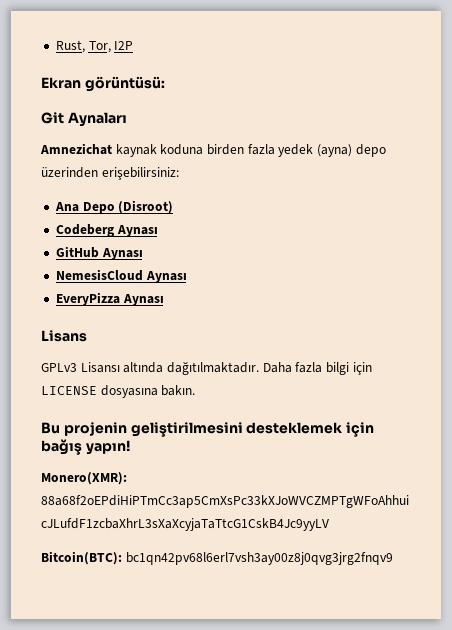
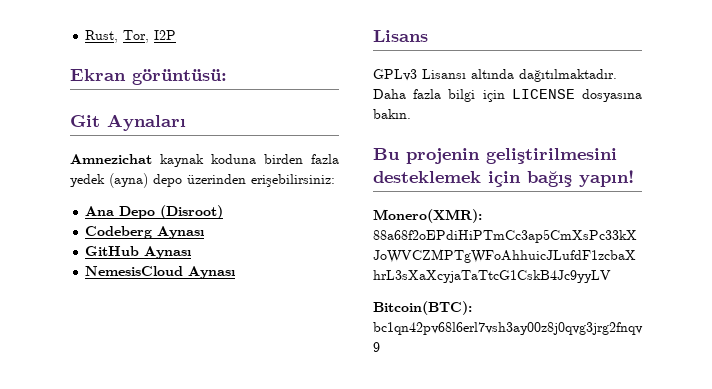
- EveryPizza Aynası

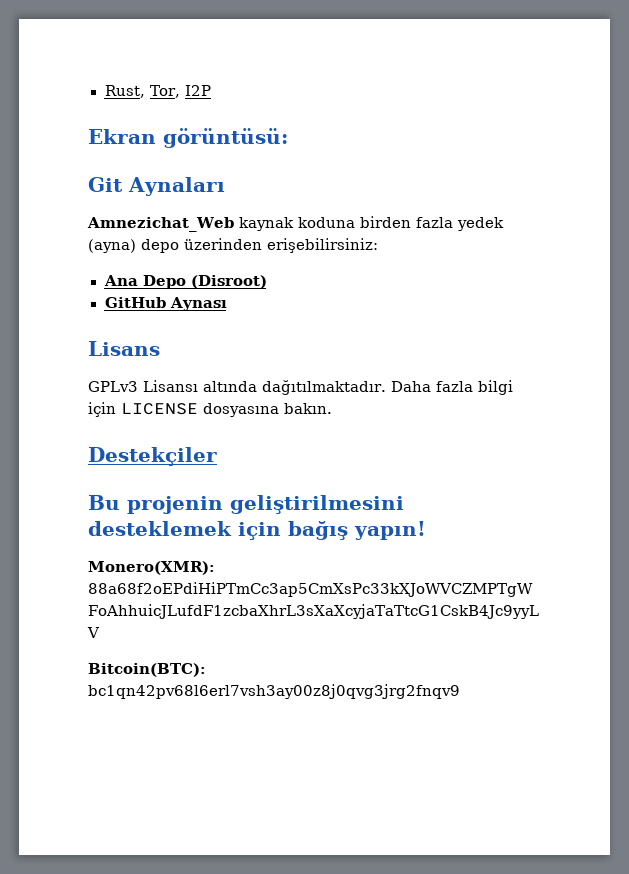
- Amnezichat kaynak koduna birden fazla yedek (ayna) depo üzerinden erişebilirsiniz:
+ Amnezichat_Web kaynak koduna birden fazla yedek (ayna) depo üzerinden erişebilirsiniz:
- Codeberg Aynası
- NemesisCloud Aynası
+ Destekçiler

